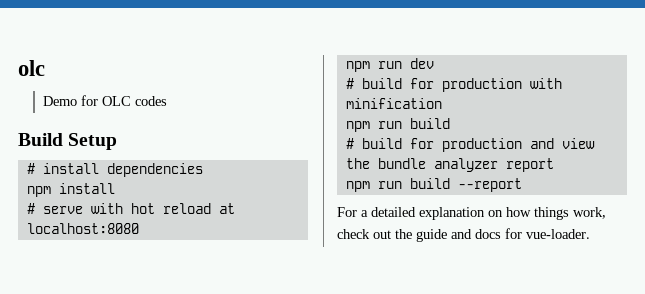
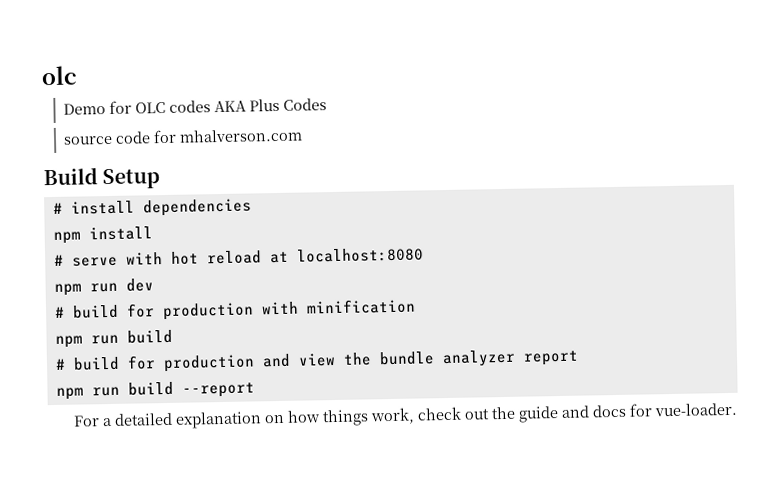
- Demo for OLC codes
+ Demo for OLC codes AKA Plus Codes
+ source code for mhalverson.com

